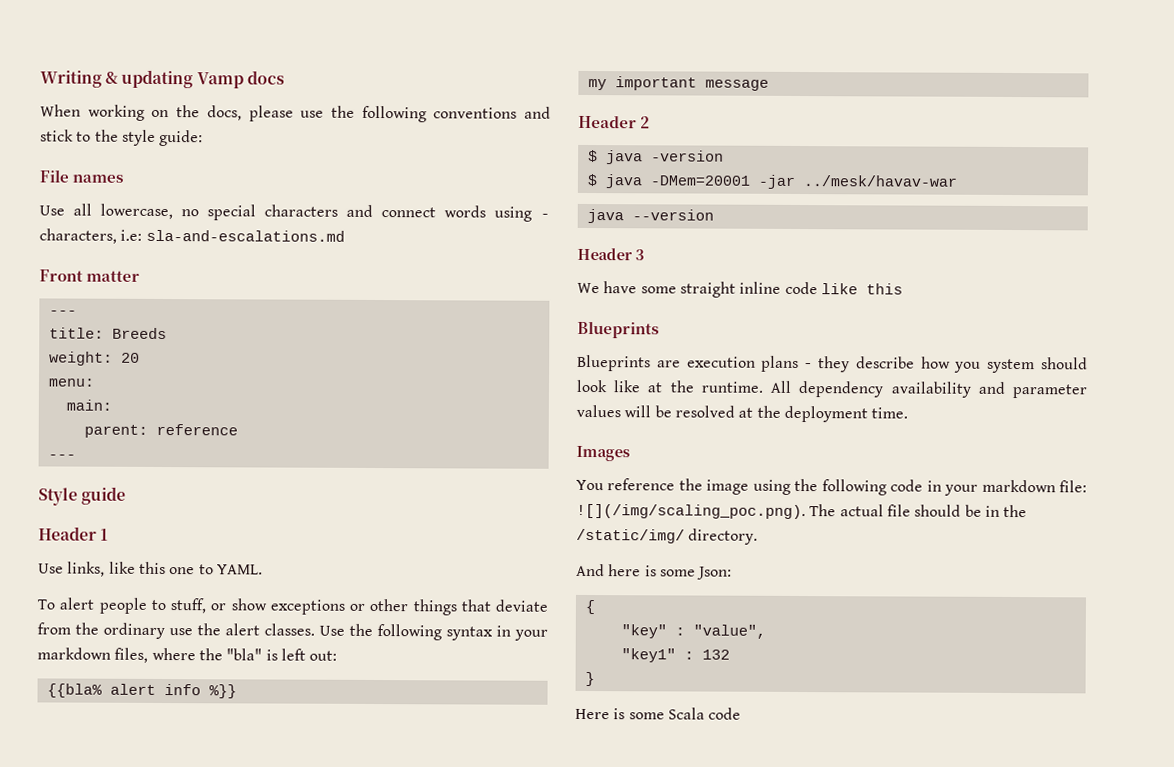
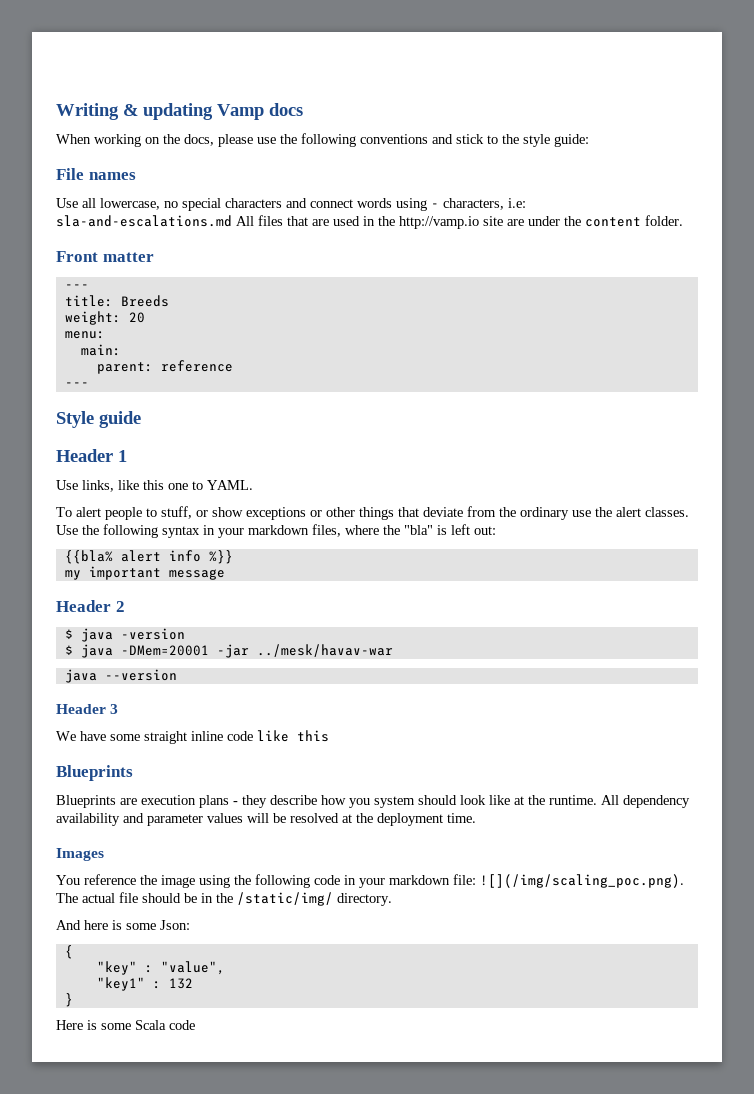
- Use all lowercase, no special characters and connect words using - characters, i.e: sla-and-escalations.md
+ Use all lowercase, no special characters and connect words using - characters, i.e: sla-and-escalations.md All files that are used in the http://vamp.io site are under the content folder.

